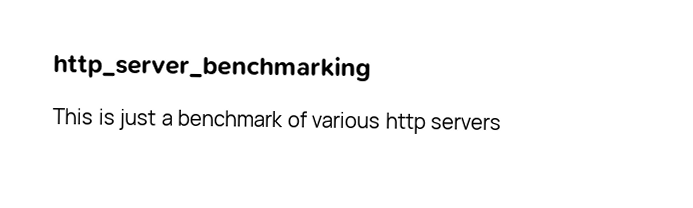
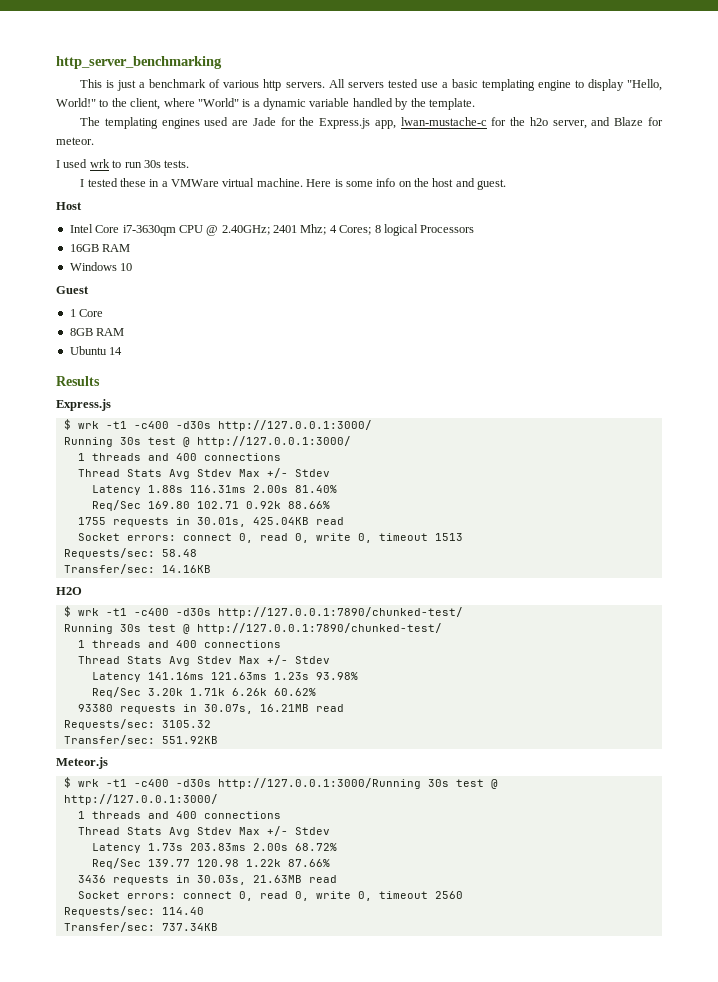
- This is just a benchmark of various http servers
+ This is just a benchmark of various http servers. All servers tested use a basic templating engine to display "Hello, World!" to the client, where "World" is a dynamic variable handled by the template.
+ The templating engines used are Jade for the Express.js app, lwan-mustache-c for the h2o server, and Blaze for meteor.
+ I used wrk to run 30s tests.
+ I tested these in a VMWare virtual machine. Here is some info on the host and guest.
+ Host
+ Intel Core i7-3630qm CPU @ 2.40GHz; 2401 Mhz; 4 Cores; 8 logical Processors
+ 16GB RAM
+ Windows 10
+ Guest
+ 1 Core
+ 8GB RAM
+ Ubuntu 14
+ Results
+ Express.js
+ $ wrk -t1 -c400 -d30s http://127.0.0.1:3000/
+ Running 30s test @ http://127.0.0.1:3000/
+ 1 threads and 400 connections
+ Thread Stats Avg Stdev Max +/- Stdev
+ Latency 1.88s 116.31ms 2.00s 81.40%
+ Req/Sec 169.80 102.71 0.92k 88.66%
+ 1755 requests in 30.01s, 425.04KB read
+ Socket errors: connect 0, read 0, write 0, timeout 1513
+ Requests/sec: 58.48
+ Transfer/sec: 14.16KB
+ H2O
+ $ wrk -t1 -c400 -d30s http://127.0.0.1:7890/chunked-test/
+ Running 30s test @ http://127.0.0.1:7890/chunked-test/
+ 1 threads and 400 connections
+ Thread Stats Avg Stdev Max +/- Stdev
+ Latency 141.16ms 121.63ms 1.23s 93.98%
+ Req/Sec 3.20k 1.71k 6.26k 60.62%
+ 93380 requests in 30.07s, 16.21MB read
+ Requests/sec: 3105.32
+ Transfer/sec: 551.92KB
+ Meteor.js
+ $ wrk -t1 -c400 -d30s http://127.0.0.1:3000/Running 30s test @ http://127.0.0.1:3000/
+ 1 threads and 400 connections
+ Thread Stats Avg Stdev Max +/- Stdev
+ Latency 1.73s 203.83ms 2.00s 68.72%
+ Req/Sec 139.77 120.98 1.22k 87.66%
+ 3436 requests in 30.03s, 21.63MB read
+ Socket errors: connect 0, read 0, write 0, timeout 2560
+ Requests/sec: 114.40
+ Transfer/sec: 737.34KB

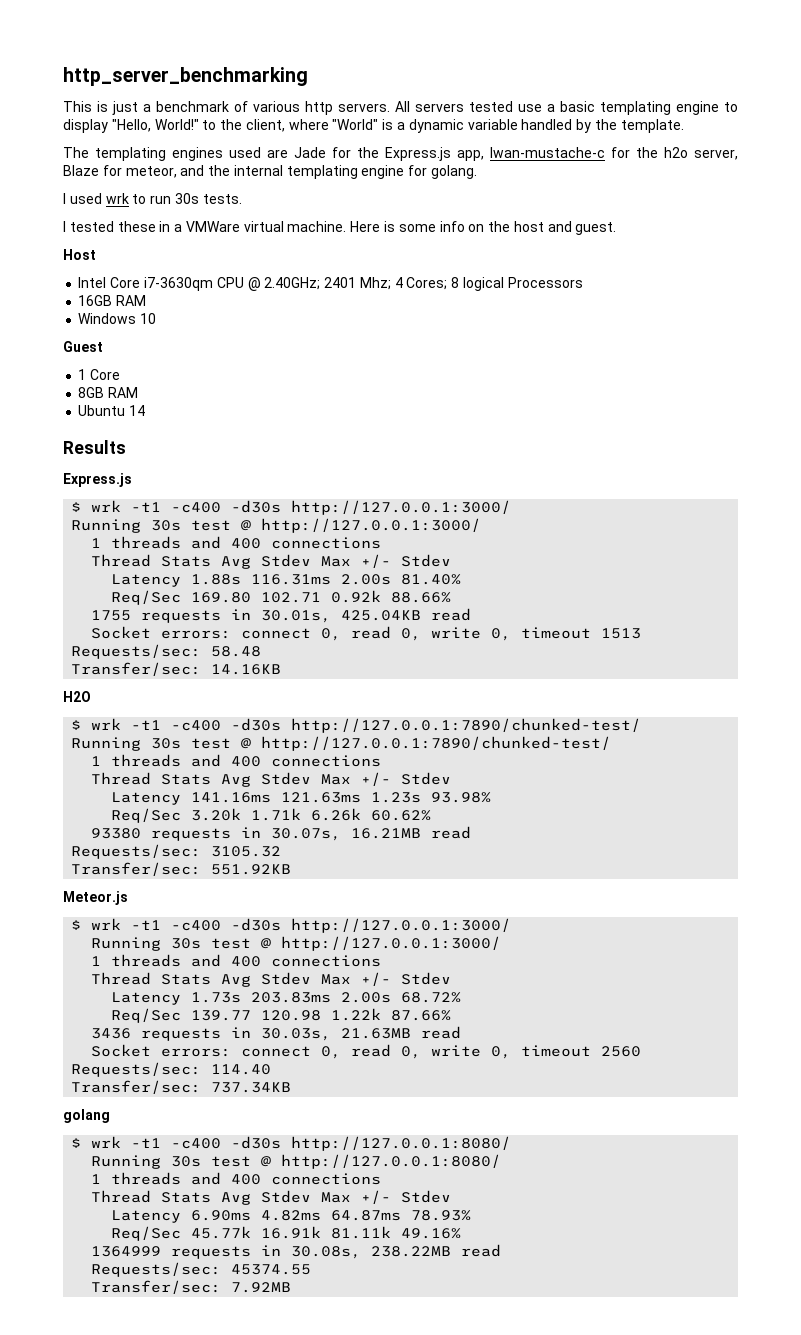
- The templating engines used are Jade for the Express.js app, lwan-mustache-c for the h2o server, and Blaze for meteor.
+ The templating engines used are Jade for the Express.js app, lwan-mustache-c for the h2o server, Blaze for meteor, and the internal templating engine for golang.
  Meteor.js
- $ wrk -t1 -c400 -d30s http://127.0.0.1:3000/Running 30s test @ http://127.0.0.1:3000/
+ $ wrk -t1 -c400 -d30s http://127.0.0.1:3000/
+ Running 30s test @ http://127.0.0.1:3000/
+ golang
+ $ wrk -t1 -c400 -d30s http://127.0.0.1:8080/
+ Running 30s test @ http://127.0.0.1:8080/
+ 1 threads and 400 connections
+ Thread Stats Avg Stdev Max +/- Stdev
+ Latency 6.90ms 4.82ms 64.87ms 78.93%
+ Req/Sec 45.77k 16.91k 81.11k 49.16%
+ 1364999 requests in 30.08s, 238.22MB read
+ Requests/sec: 45374.55
+ Transfer/sec: 7.92MB

